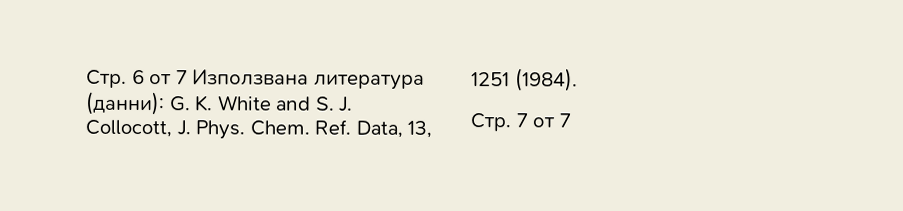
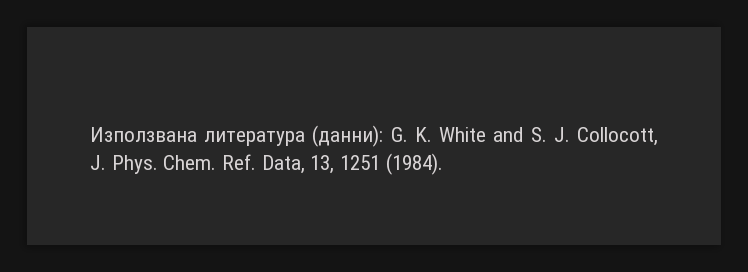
- Стр. 6 от 7 Използвана литература (данни): G. K. White and S. J. Collocott, J. Phys.
+ Използвана литература (данни): G. K. White and S. J. Collocott, J. Phys.
- Стр. 7 от 7

